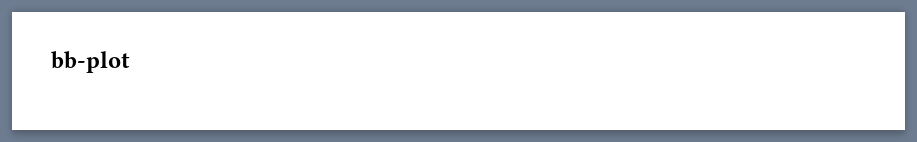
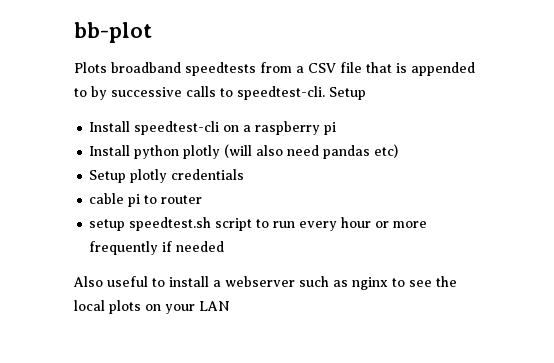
+ Plots broadband speedtests from a CSV file that is appended to by successive calls to speedtest-cli. Setup
+ Install speedtest-cli on a raspberry pi
+ Install python plotly (will also need pandas etc)
+ Setup plotly credentials
+ cable pi to router
+ setup speedtest.sh script to run every hour or more frequently if needed
+ Also useful to install a webserver such as nginx to see the local plots on your LAN

